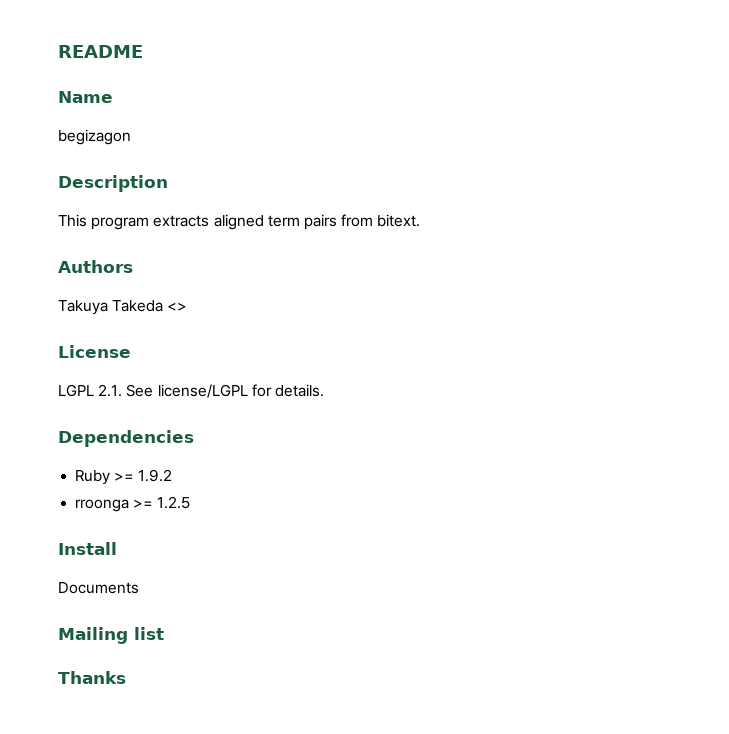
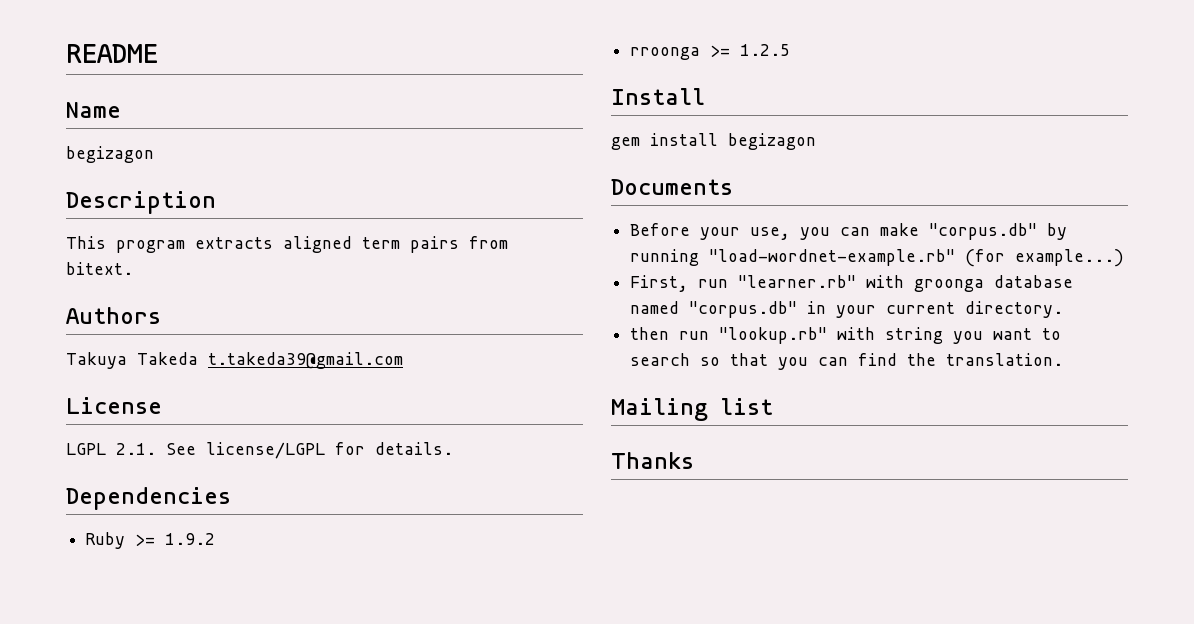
- Takuya Takeda <>
+ Takuya Takeda t.takeda39@gmail.com
+ gem install begizagon
  Documents
+ Before your use, you can make "corpus.db" by running "load-wordnet-example.rb" (for example...)
+ First, run "learner.rb" with groonga database named "corpus.db" in your current directory.
+ then run "lookup.rb" with string you want to search so that you can find the translation.

